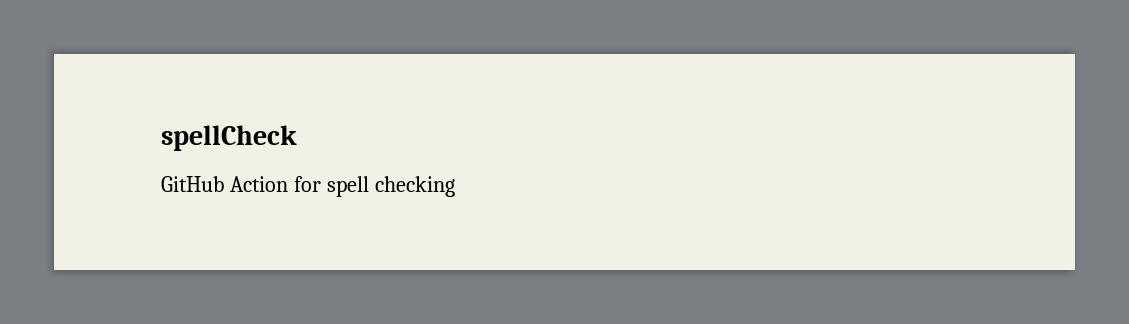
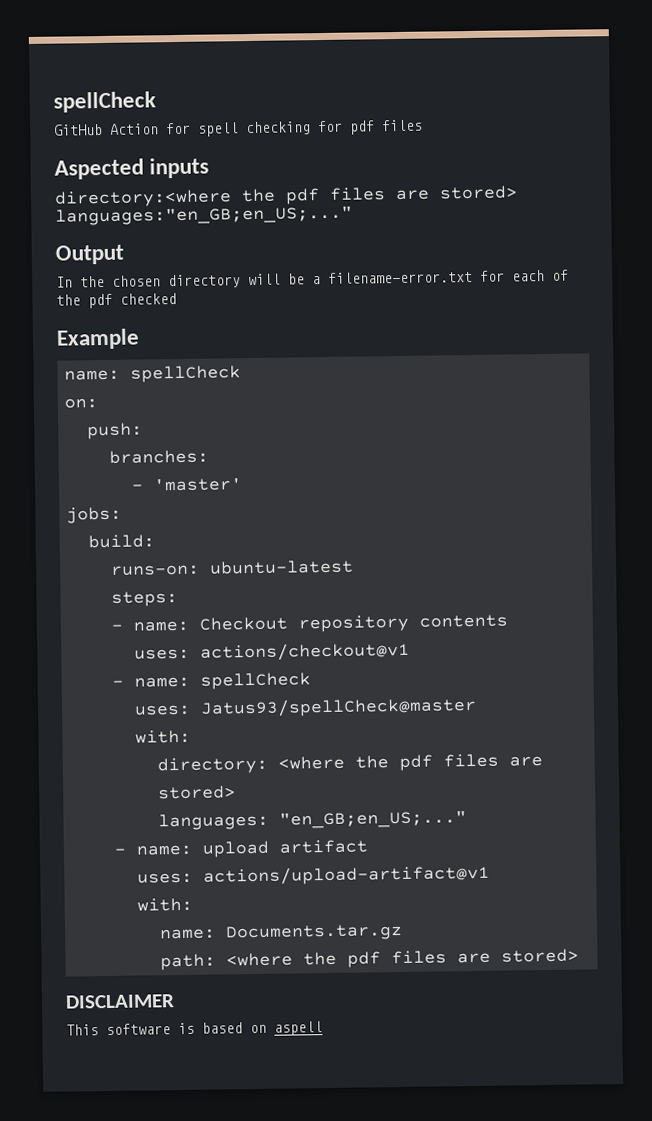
- GitHub Action for spell checking
+ GitHub Action for spell checking for pdf files
+ Aspected inputs
+ directory:<where the pdf files are stored> languages:"en_GB;en_US;..."
+ Output
+ In the chosen directory will be a filename-error.txt for each of the pdf checked
+ Example
+ name: spellCheck
+ on:
+ push:
+ branches:
+ - 'master'
+ jobs:
+ build:
+ runs-on: ubuntu-latest
+ steps:
+ - name: Checkout repository contents
+ uses: actions/checkout@v1
+ - name: spellCheck
+ uses: Jatus93/spellCheck@master
+ with:
+ directory: <where the pdf files are stored>
+ languages: "en_GB;en_US;..."
+ - name: upload artifact
+ uses: actions/upload-artifact@v1
+ with:
+ name: Documents.tar.gz
+ path: <where the pdf files are stored>
+ DISCLAIMER
+ This software is based on aspell

